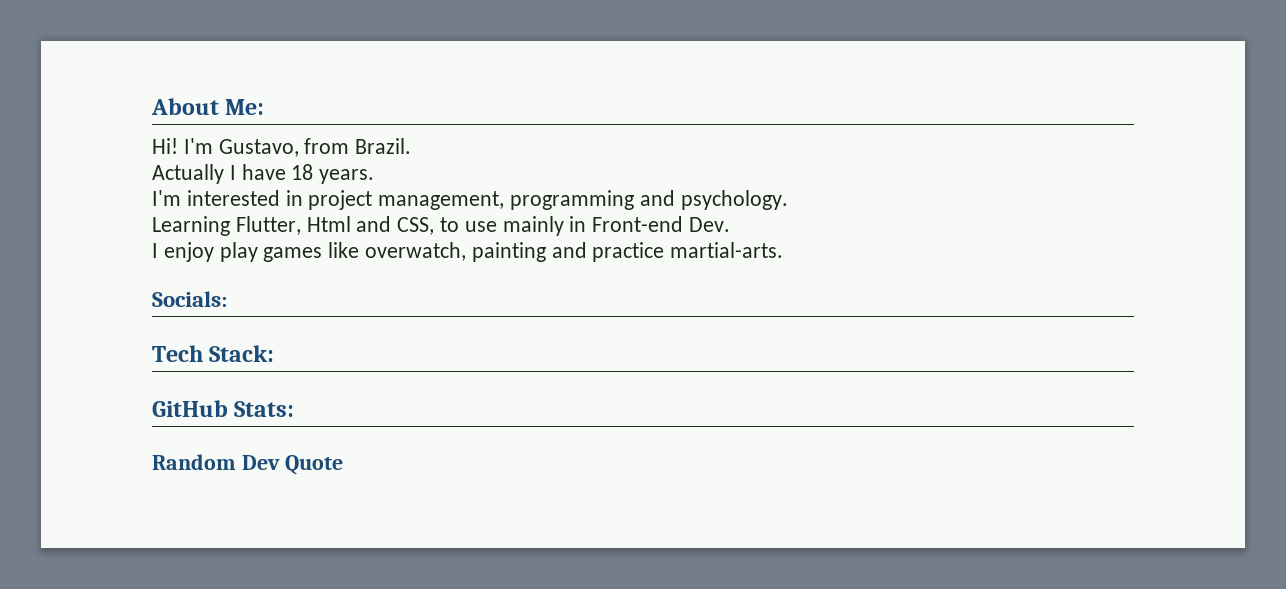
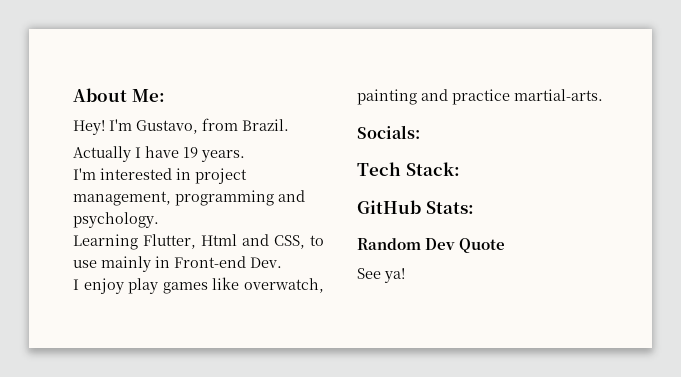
- Hi!
+ Hey!
- Actually I have 18 years.
+ Actually I have 19 years.
+ See ya!

